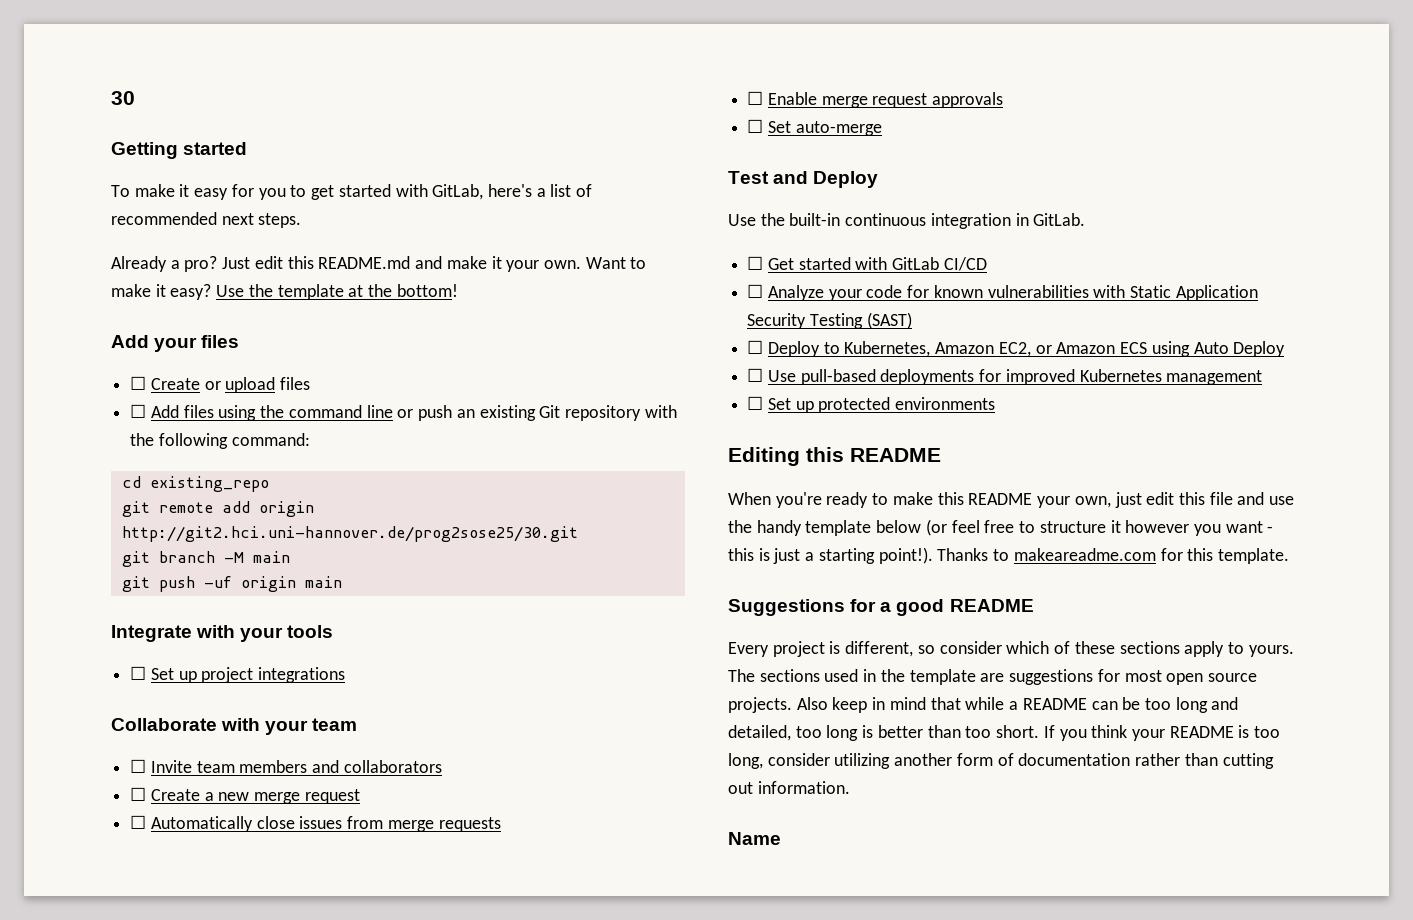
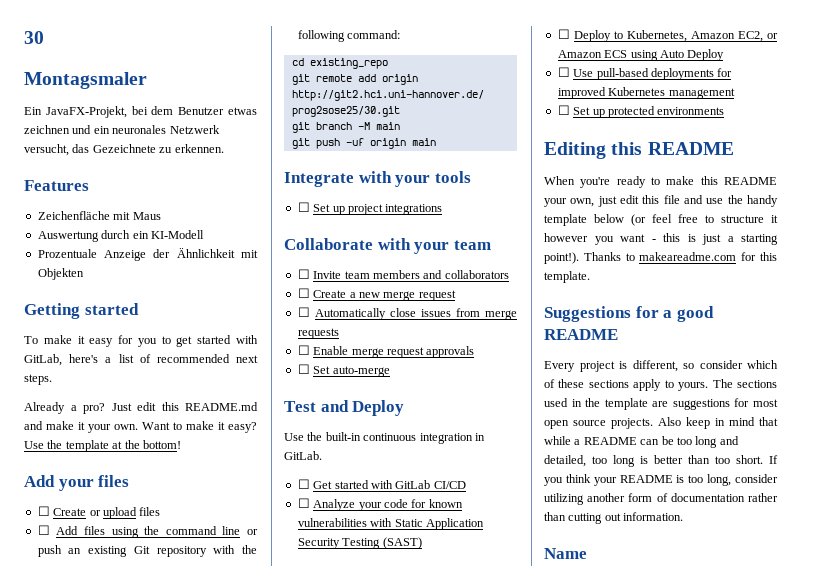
+ Montagsmaler
+ Ein JavaFX-Projekt, bei dem Benutzer etwas zeichnen und ein neuronales Netzwerk versucht, das Gezeichnete zu erkennen.
+ Features
+ Zeichenfläche mit Maus
+ Auswertung durch ein KI-Modell
+ Prozentuale Anzeige der Ähnlichkeit mit Objekten

